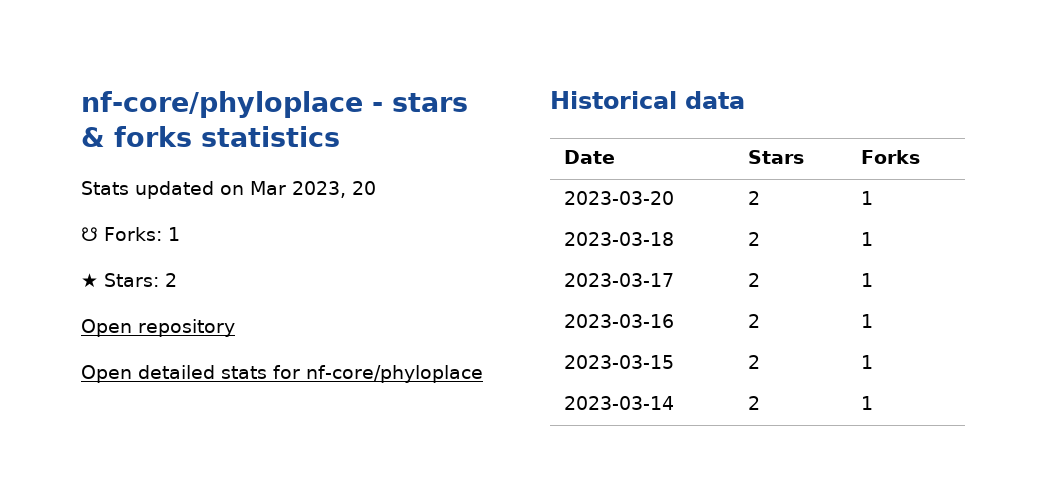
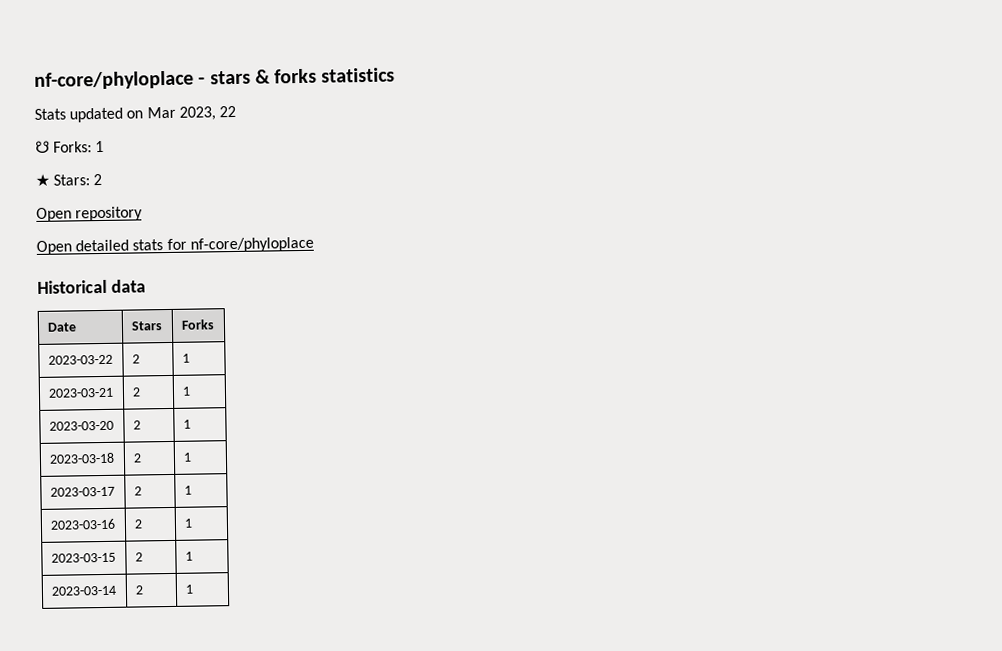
- Stats updated on Mar 2023, 20
+ Stats updated on Mar 2023, 22
+ 2023-03-22 | 2 | 1
+ 2023-03-21 | 2 | 1

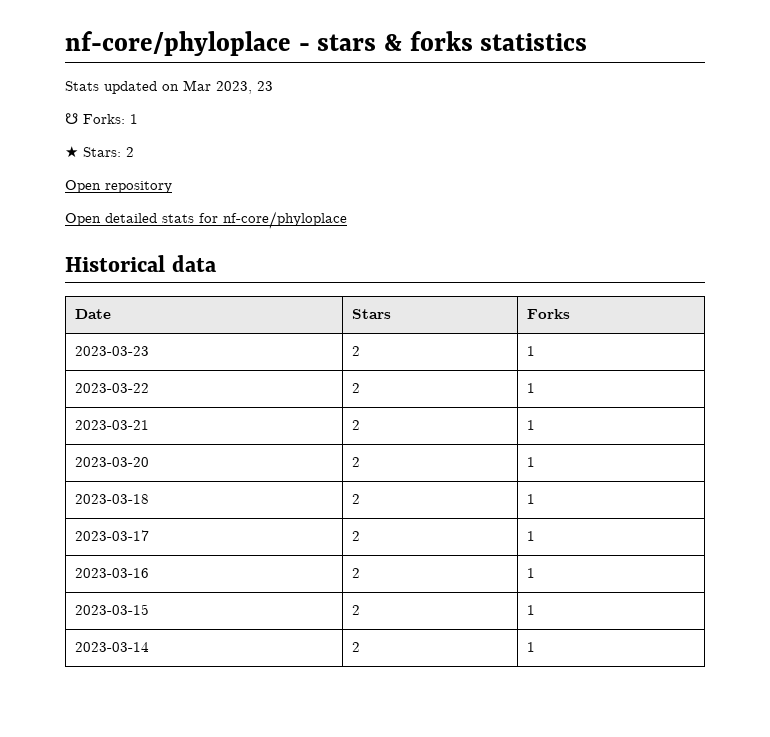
- Stats updated on Mar 2023, 22
+ Stats updated on Mar 2023, 23
+ 2023-03-23 | 2 | 1

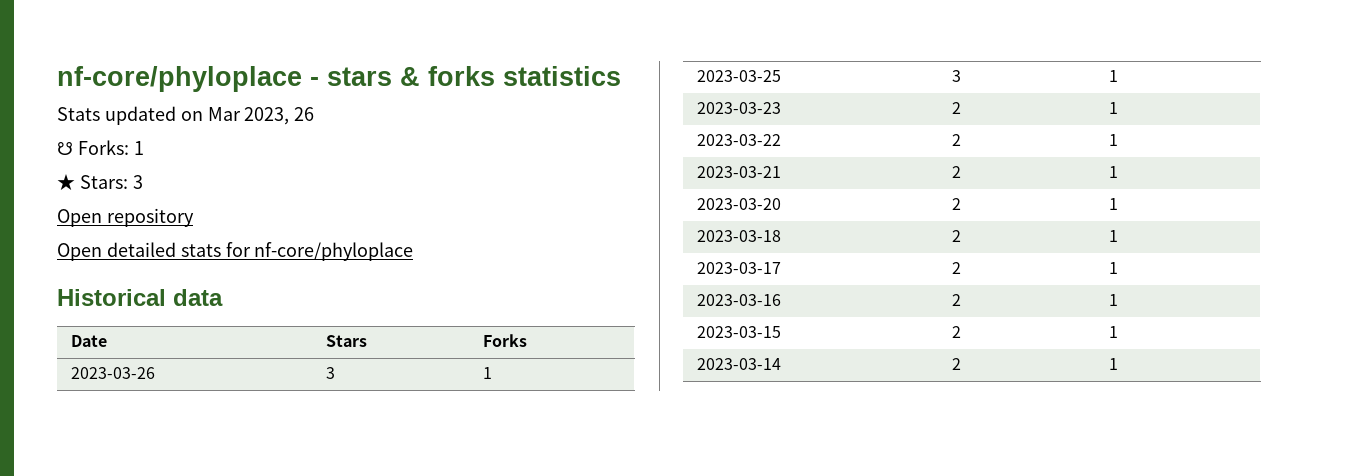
- Stats updated on Mar 2023, 23
+ Stats updated on Mar 2023, 26
- ★ Stars: 2
+ ★ Stars: 3
+ 2023-03-26 | 3 | 1
+ 2023-03-25 | 3 | 1

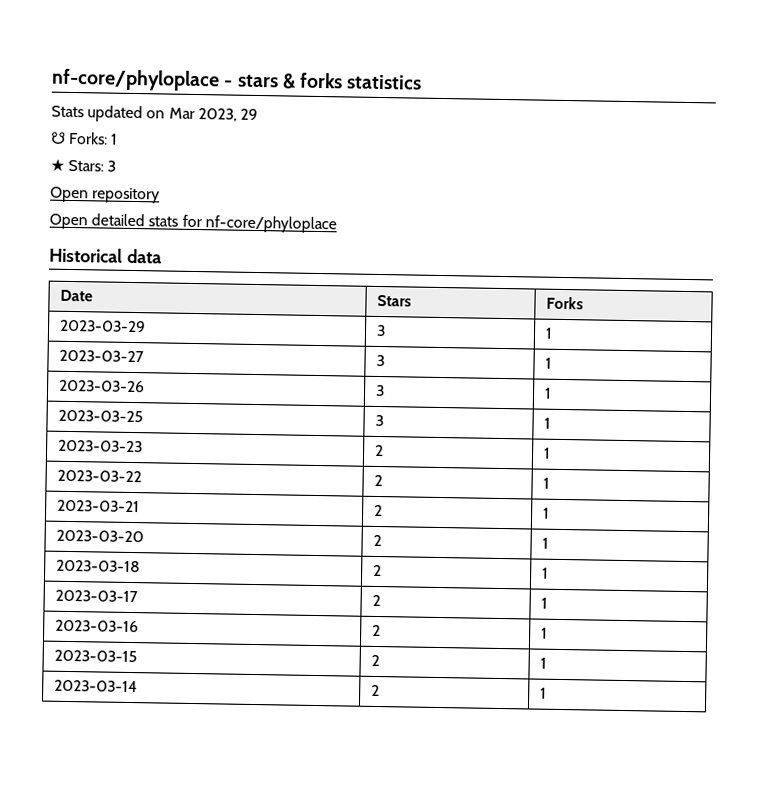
- Stats updated on Mar 2023, 26
+ Stats updated on Mar 2023, 29
+ 2023-03-29 | 3 | 1
+ 2023-03-27 | 3 | 1

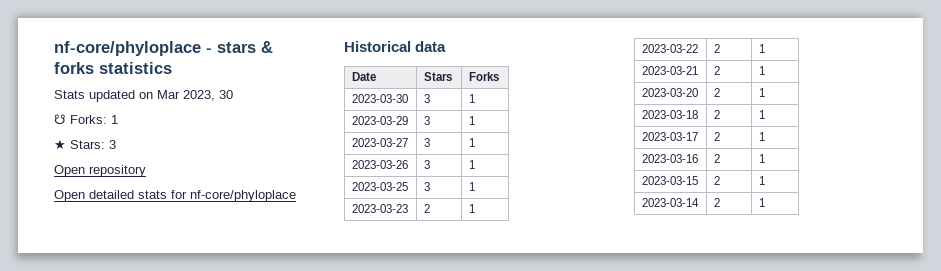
- Stats updated on Mar 2023, 29
+ Stats updated on Mar 2023, 30
+ 2023-03-30 | 3 | 1

